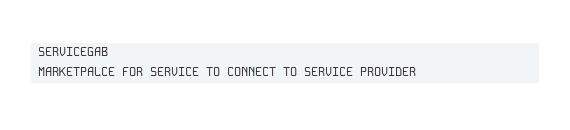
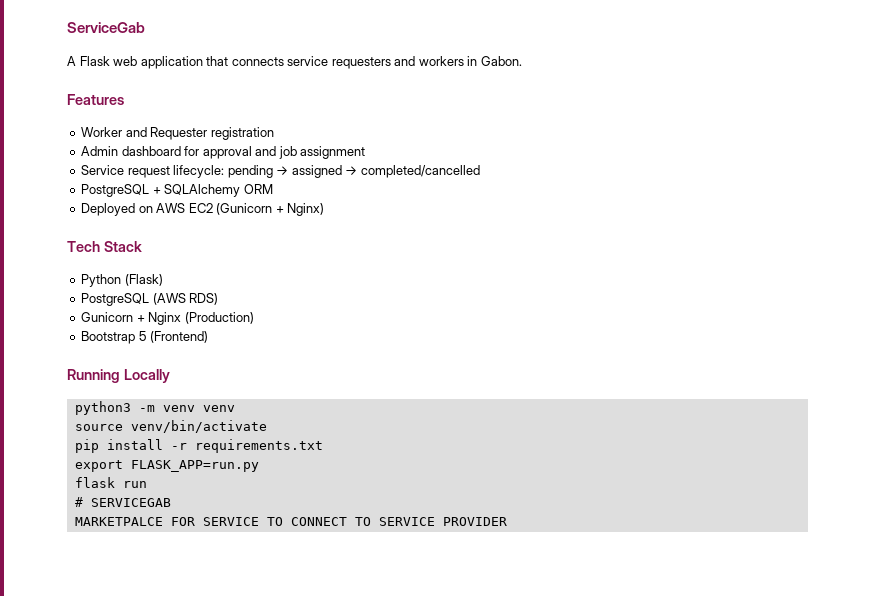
- SERVICEGAB
+ ServiceGab
+ A Flask web application that connects service requesters and workers in Gabon.
+ Features
+ Worker and Requester registration
+ Admin dashboard for approval and job assignment
+ Service request lifecycle: pending → assigned → completed/cancelled
+ PostgreSQL + SQLAlchemy ORM
+ Deployed on AWS EC2 (Gunicorn + Nginx)
+ Tech Stack
+ Python (Flask)
+ PostgreSQL (AWS RDS)
+ Gunicorn + Nginx (Production)
+ Bootstrap 5 (Frontend)
+ Running Locally
+ python3 -m venv venv
+ source venv/bin/activate
+ pip install -r requirements.txt
+ export FLASK_APP=run.py
+ flask run
+ # SERVICEGAB

